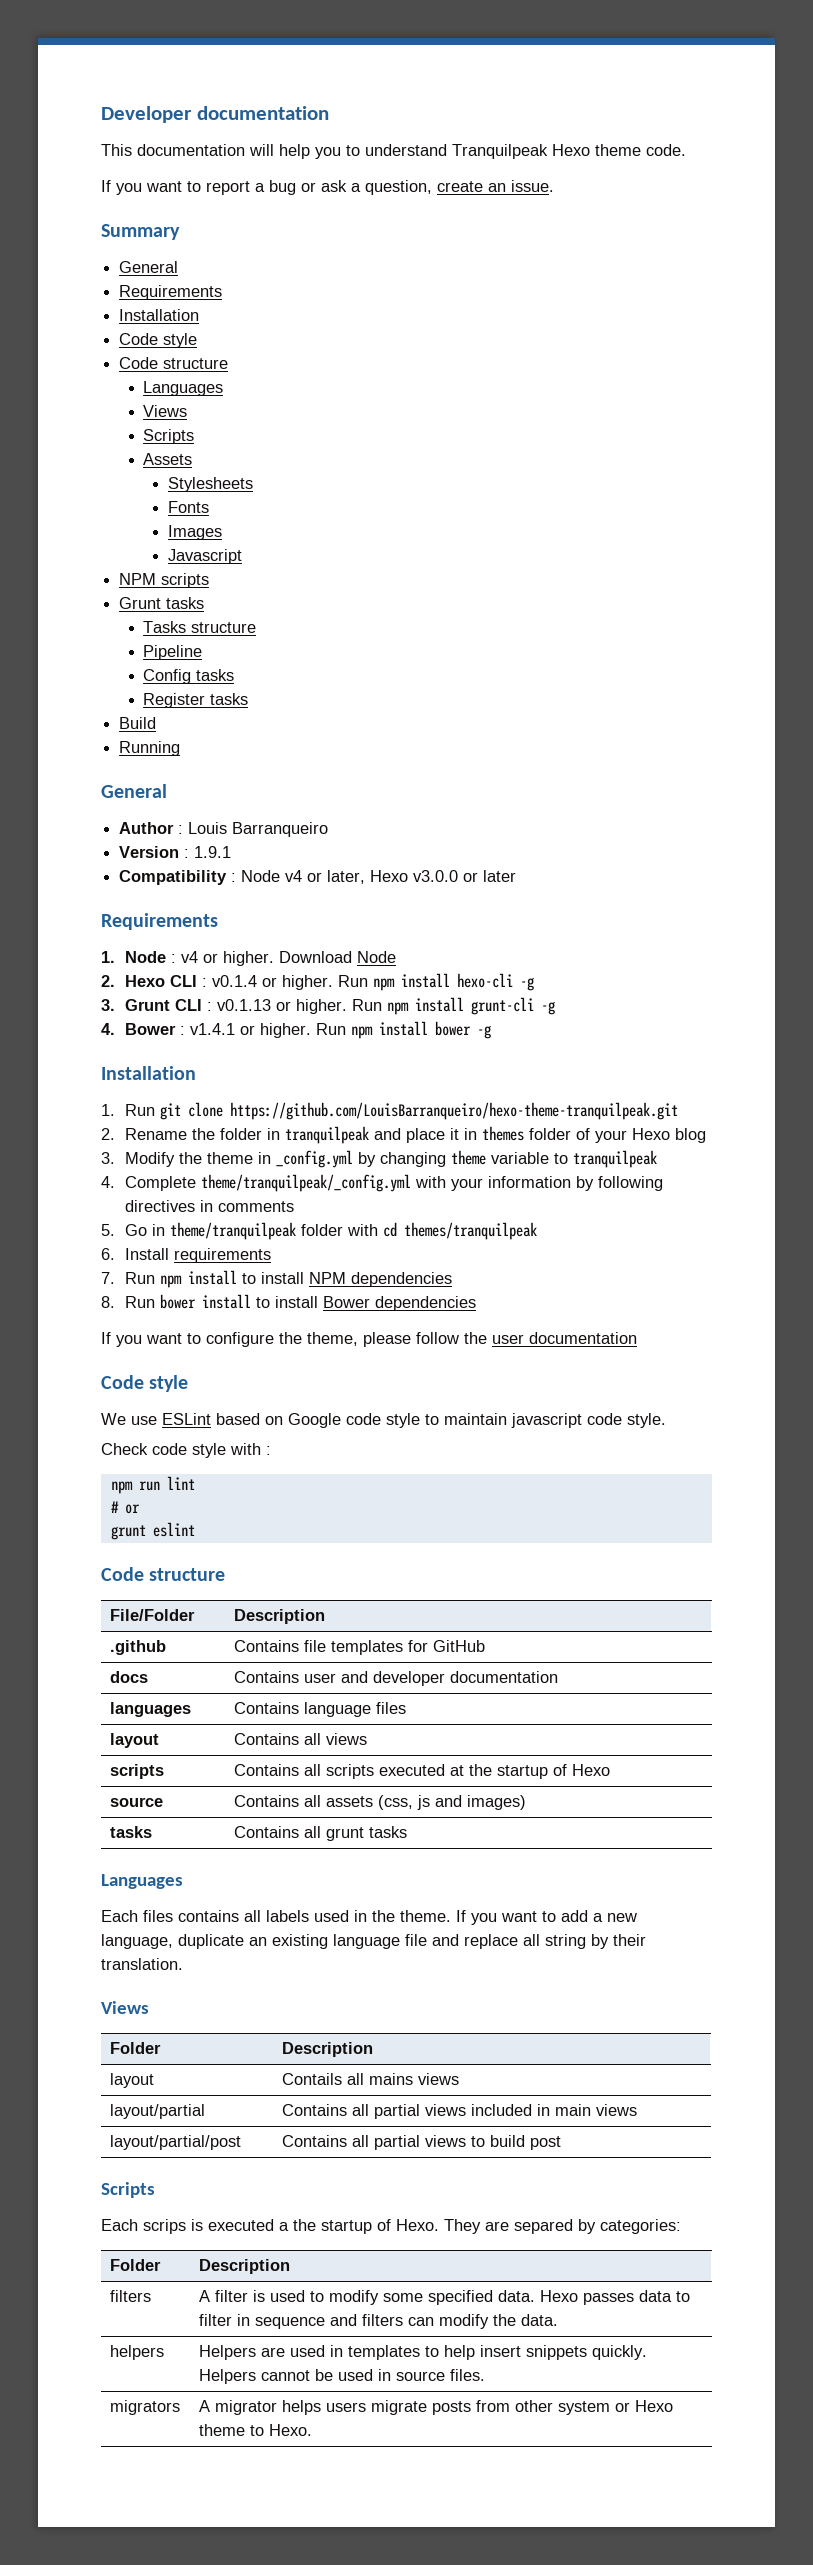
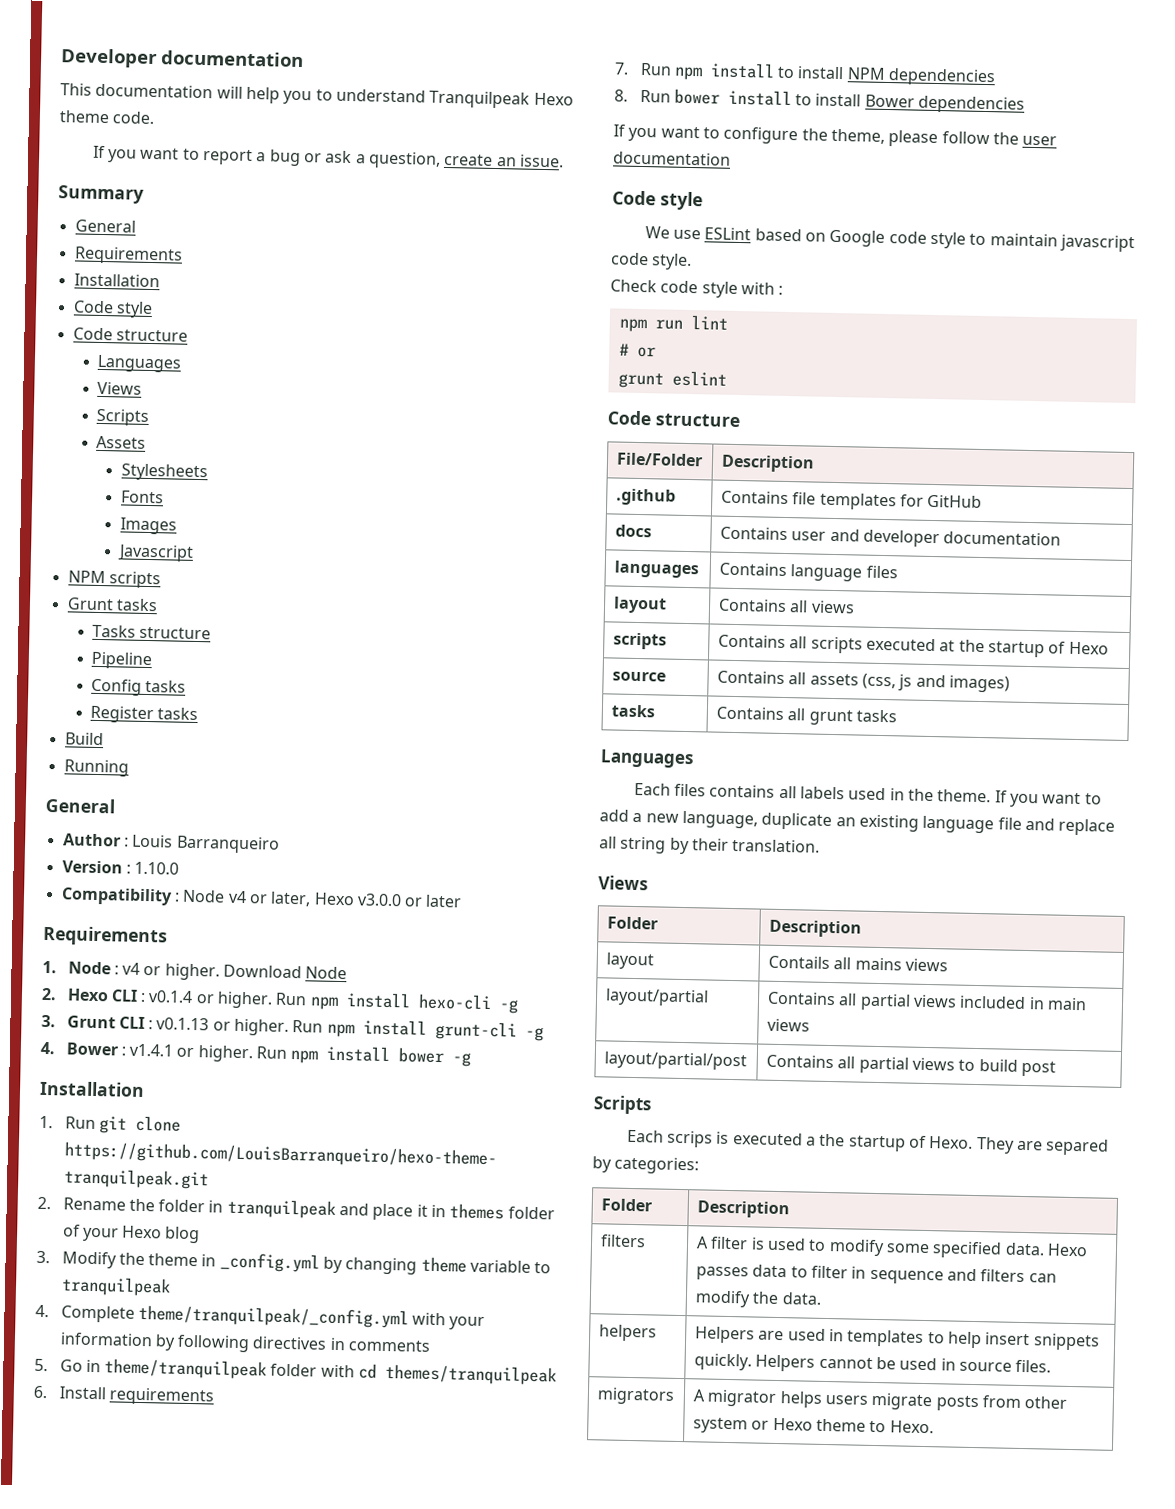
- Version : 1.9.1
+ Version : 1.10.0

